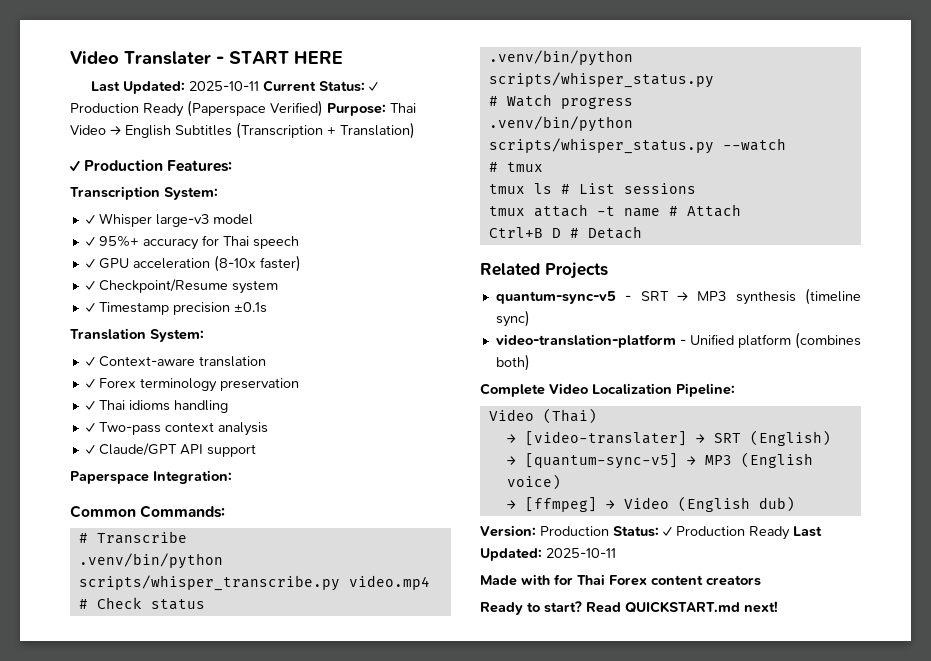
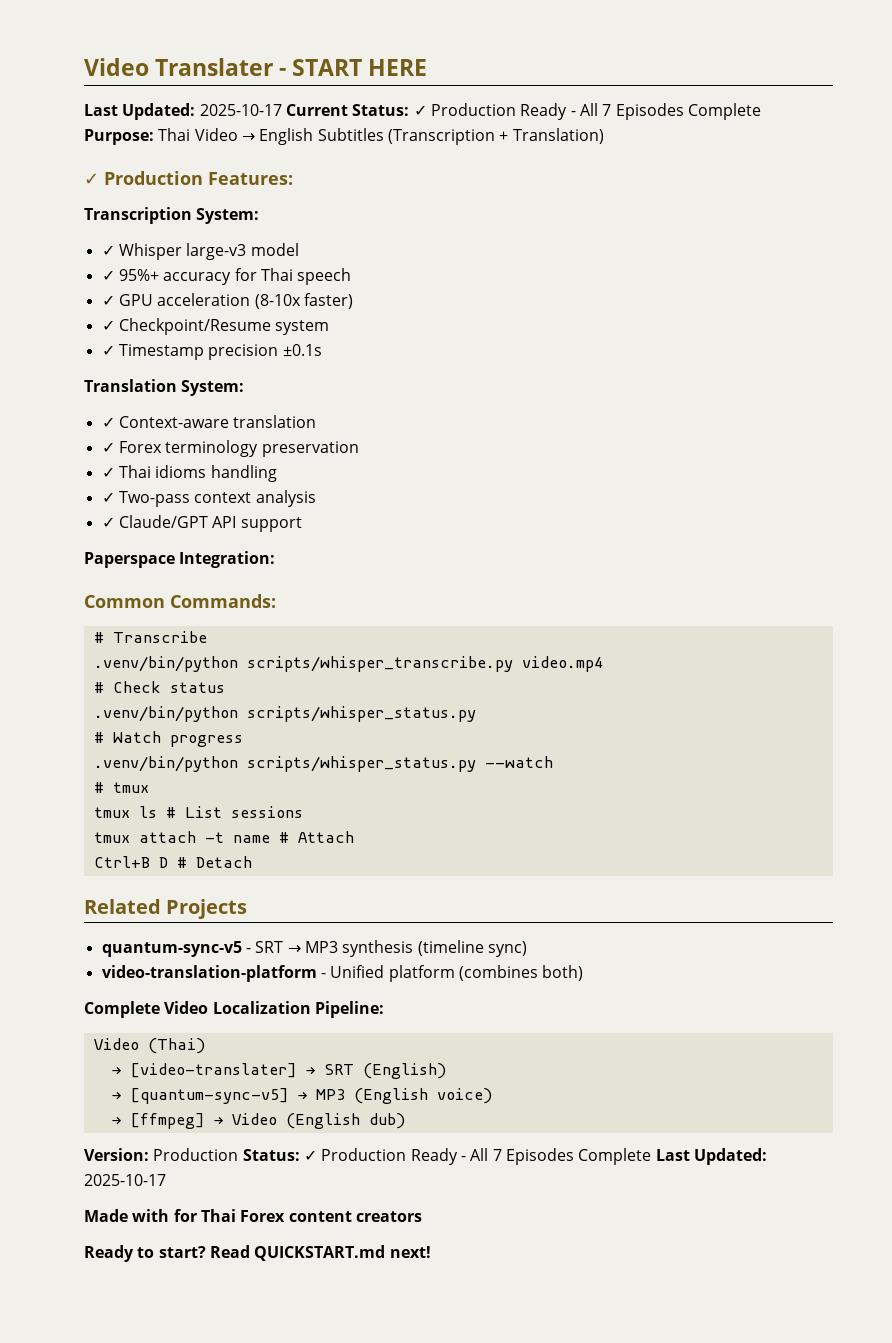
- Last Updated: 2025-10-11 Current Status: ✓ Production Ready (Paperspace Verified) Purpose: Thai Video → English Subtitles (Transcription + Translation)
+ Last Updated: 2025-10-17 Current Status: ✓ Production Ready - All 7 Episodes Complete Purpose: Thai Video → English Subtitles (Transcription + Translation)
- Version: Production Status: ✓ Production Ready Last Updated: 2025-10-11
+ Version: Production Status: ✓ Production Ready - All 7 Episodes Complete Last Updated: 2025-10-17

